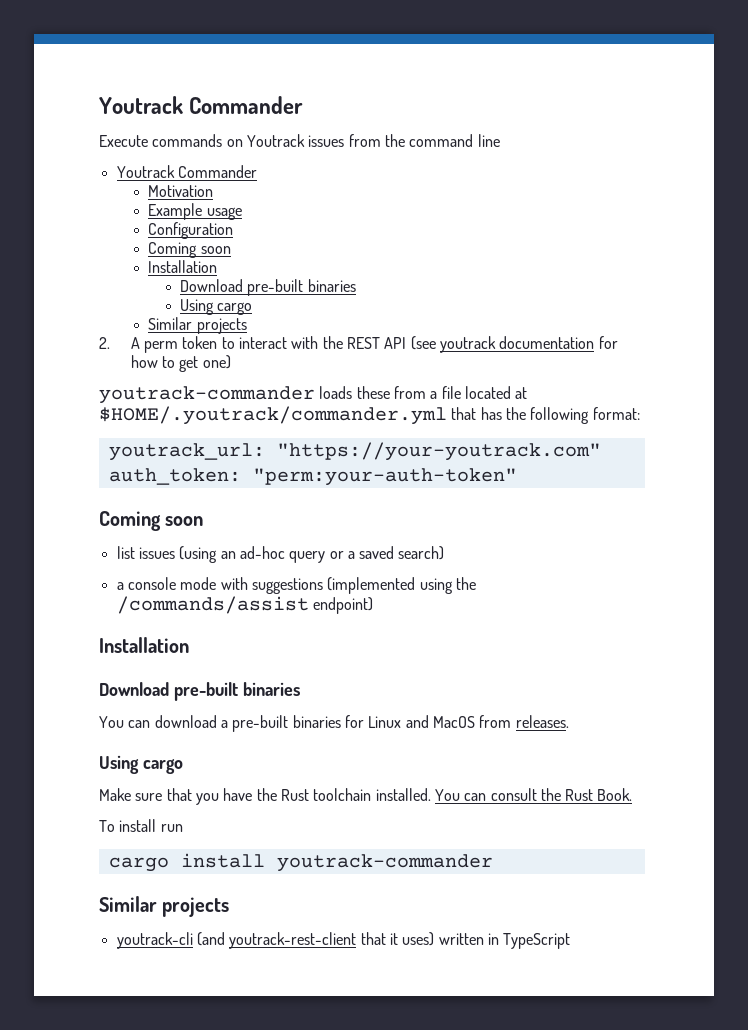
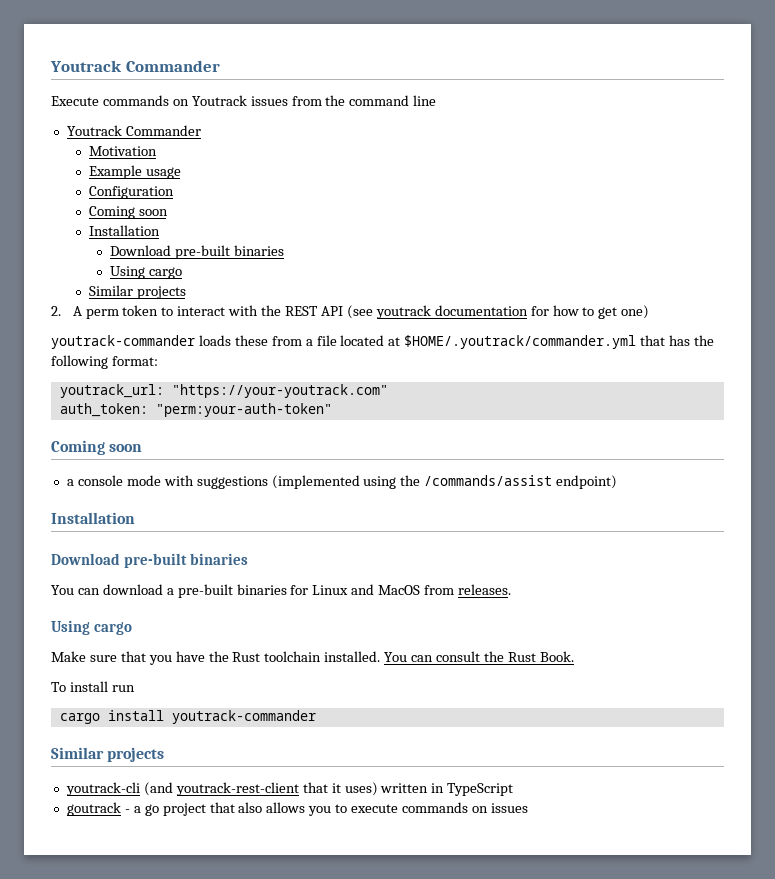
- list issues (using an ad-hoc query or a saved search)
+ goutrack - a go project that also allows you to execute commands on issues

